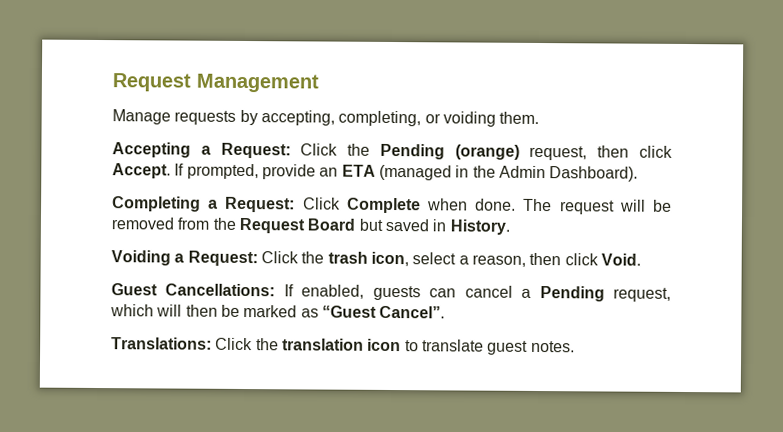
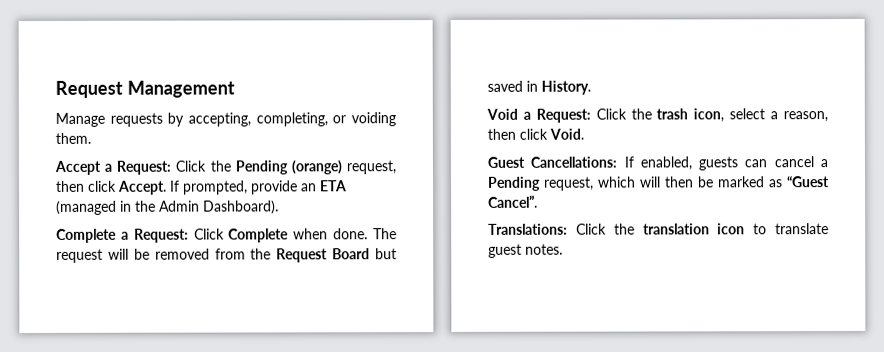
- Accepting a Request: Click the Pending (orange) request, then click Accept.
+ Accept a Request: Click the Pending (orange) request, then click Accept.
- Completing a Request: Click Complete when done.
+ Complete a Request: Click Complete when done.
- Voiding a Request: Click the trash icon, select a reason, then click Void.
+ Void a Request: Click the trash icon, select a reason, then click Void.

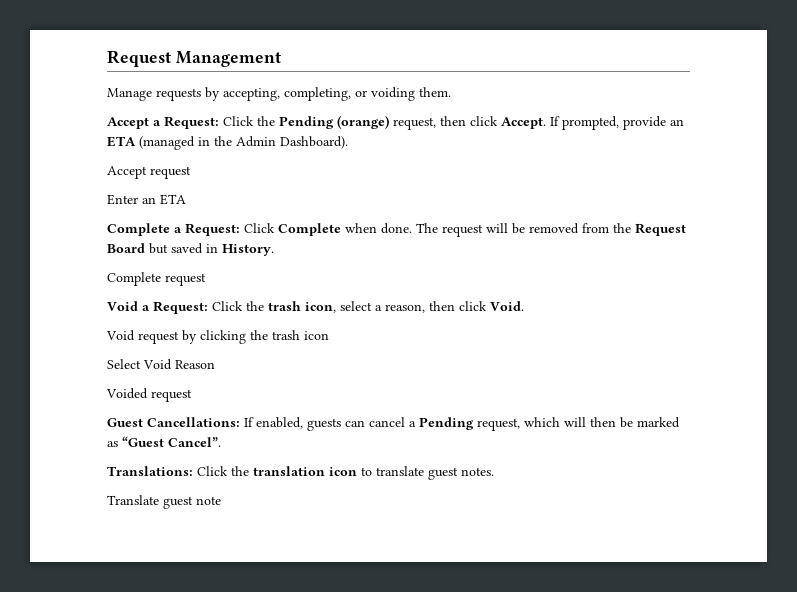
+ Accept request
+ Enter an ETA
+ Complete request
+ Void request by clicking the trash icon
+ Select Void Reason
+ Voided request
+ Translate guest note

